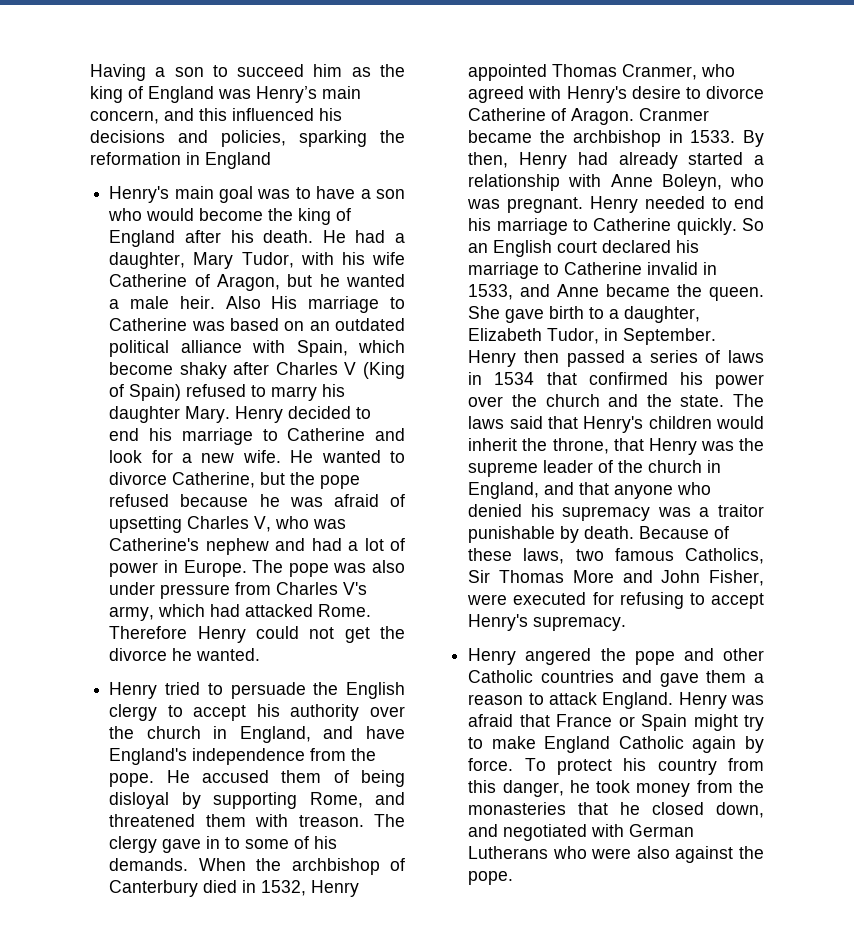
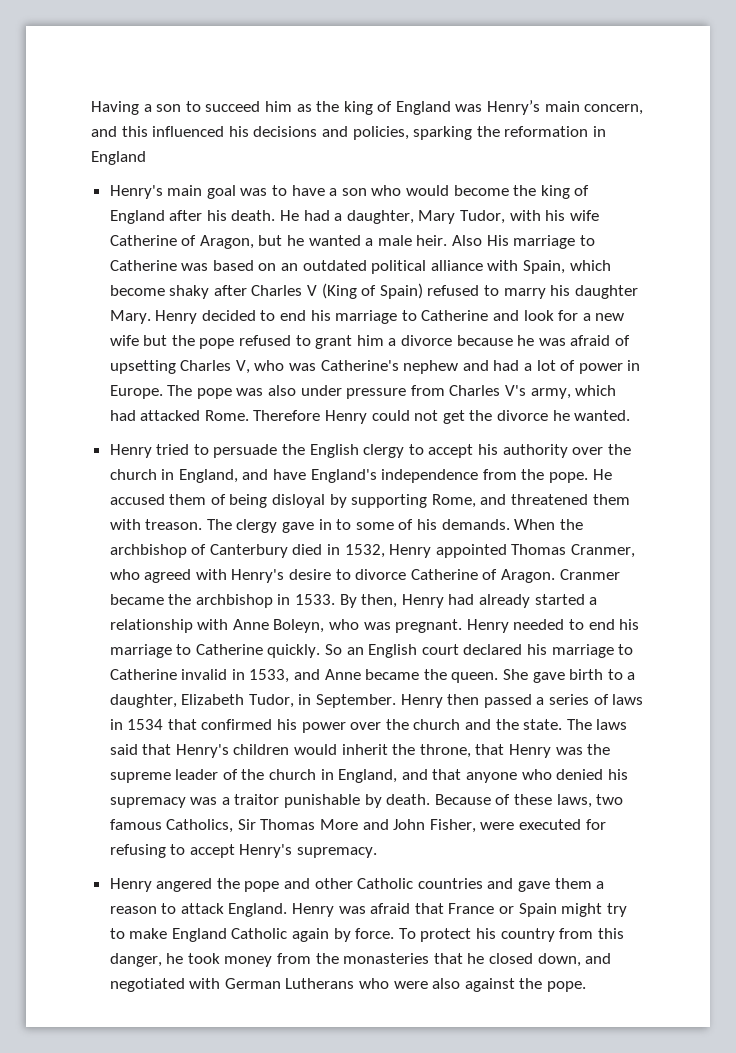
- Henry decided to end his marriage to Catherine and look for a new wife. He wanted to divorce Catherine, but the pope refused because he was afraid of upsetting Charles V, who was Catherine's nephew and had a lot of power in Europe.
+ Henry decided to end his marriage to Catherine and look for a new wife but the pope refused to grant him a divorce because he was afraid of upsetting Charles V, who was Catherine's nephew and had a lot of power in Europe.

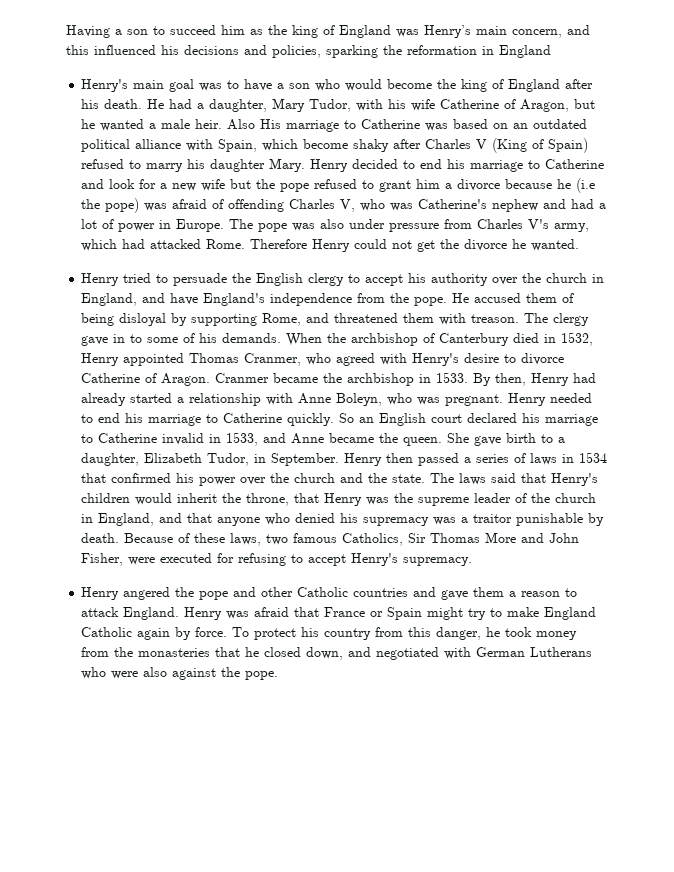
- Henry decided to end his marriage to Catherine and look for a new wife but the pope refused to grant him a divorce because he was afraid of upsetting Charles V, who was Catherine's nephew and had a lot of power in Europe.
+ Henry decided to end his marriage to Catherine and look for a new wife but the pope refused to grant him a divorce because he (i.e the pope) was afraid of offending Charles V, who was Catherine's nephew and had a lot of power in Europe.

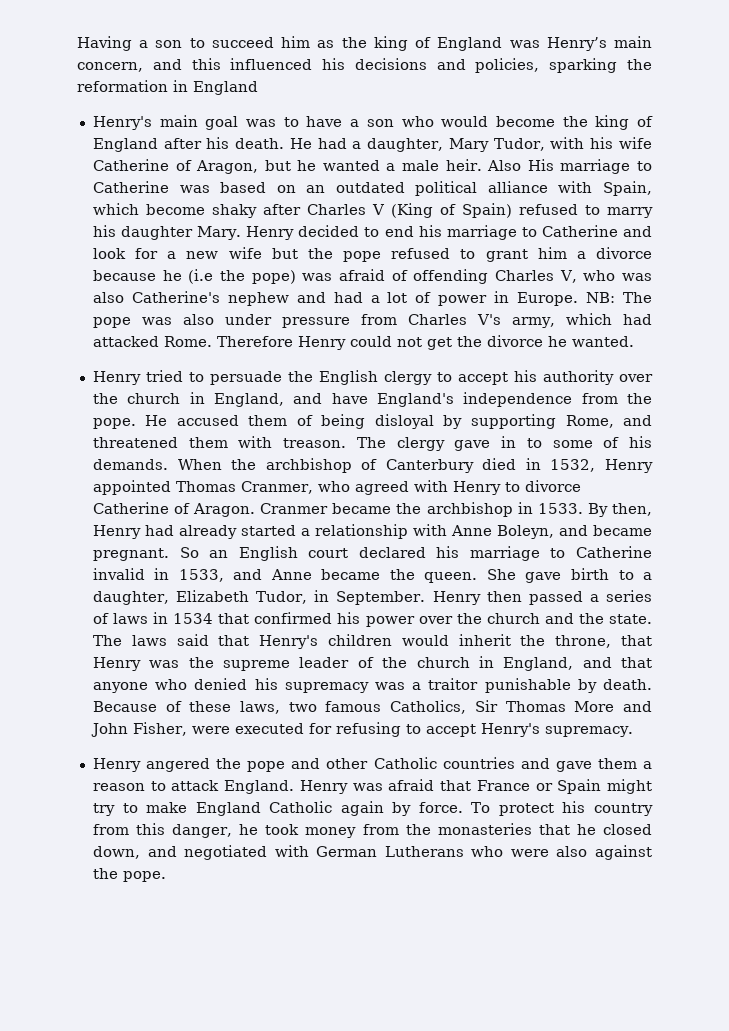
- Henry decided to end his marriage to Catherine and look for a new wife but the pope refused to grant him a divorce because he (i.e the pope) was afraid of offending Charles V, who was Catherine's nephew and had a lot of power in Europe.
+ Henry decided to end his marriage to Catherine and look for a new wife but the pope refused to grant him a divorce because he (i.e the pope) was afraid of offending Charles V, who was also Catherine's nephew and had a lot of power in Europe.
- The pope was also under pressure from Charles V's army, which had attacked Rome.
+ NB: The pope was also under pressure from Charles V's army, which had attacked Rome.
- When the archbishop of Canterbury died in 1532, Henry appointed Thomas Cranmer, who agreed with Henry's desire to divorce Catherine of Aragon.
+ When the archbishop of Canterbury died in 1532, Henry appointed Thomas Cranmer, who agreed with Henry to divorce Catherine of Aragon.
- By then, Henry had already started a relationship with Anne Boleyn, who was pregnant. Henry needed to end his marriage to Catherine quickly.
+ By then, Henry had already started a relationship with Anne Boleyn, and became pregnant.

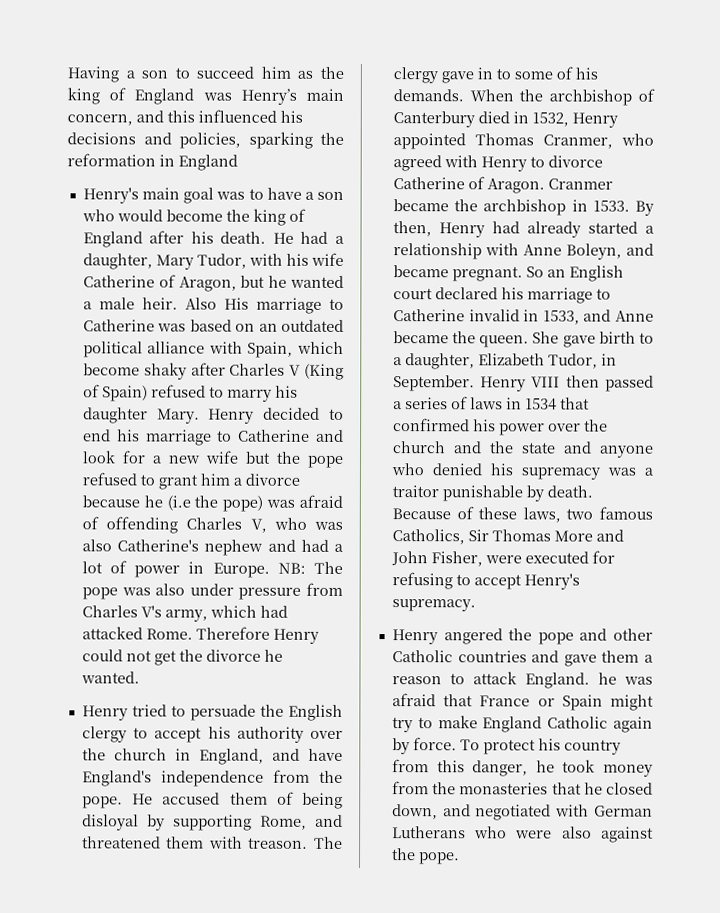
- Henry then passed a series of laws in 1534 that confirmed his power over the church and the state. The laws said that Henry's children would inherit the throne, that Henry was the supreme leader of the church in England, and that anyone who denied his supremacy was a traitor punishable by death.
+ Henry VIII then passed a series of laws in 1534 that confirmed his power over the church and the state and anyone who denied his supremacy was a traitor punishable by death.
- Henry angered the pope and other Catholic countries and gave them a reason to attack England. Henry was afraid that France or Spain might try to make England Catholic again by force.
+ Henry angered the pope and other Catholic countries and gave them a reason to attack England. he was afraid that France or Spain might try to make England Catholic again by force.

